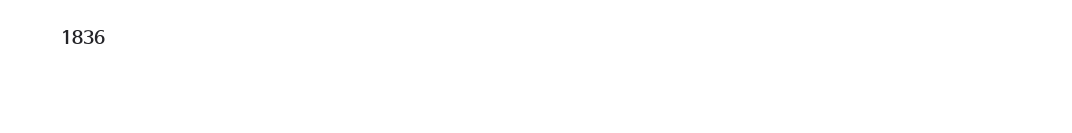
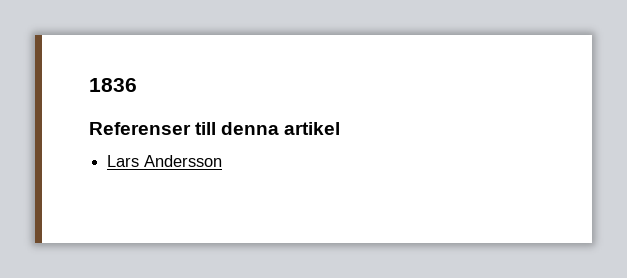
+ Referenser till denna artikel
+ Lars Andersson

